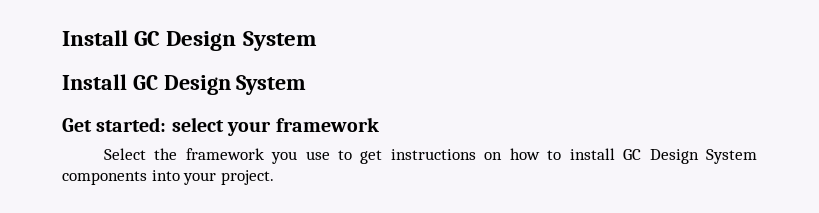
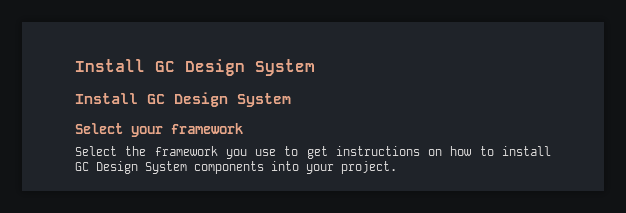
- Get started: select your framework
+ Select your framework

